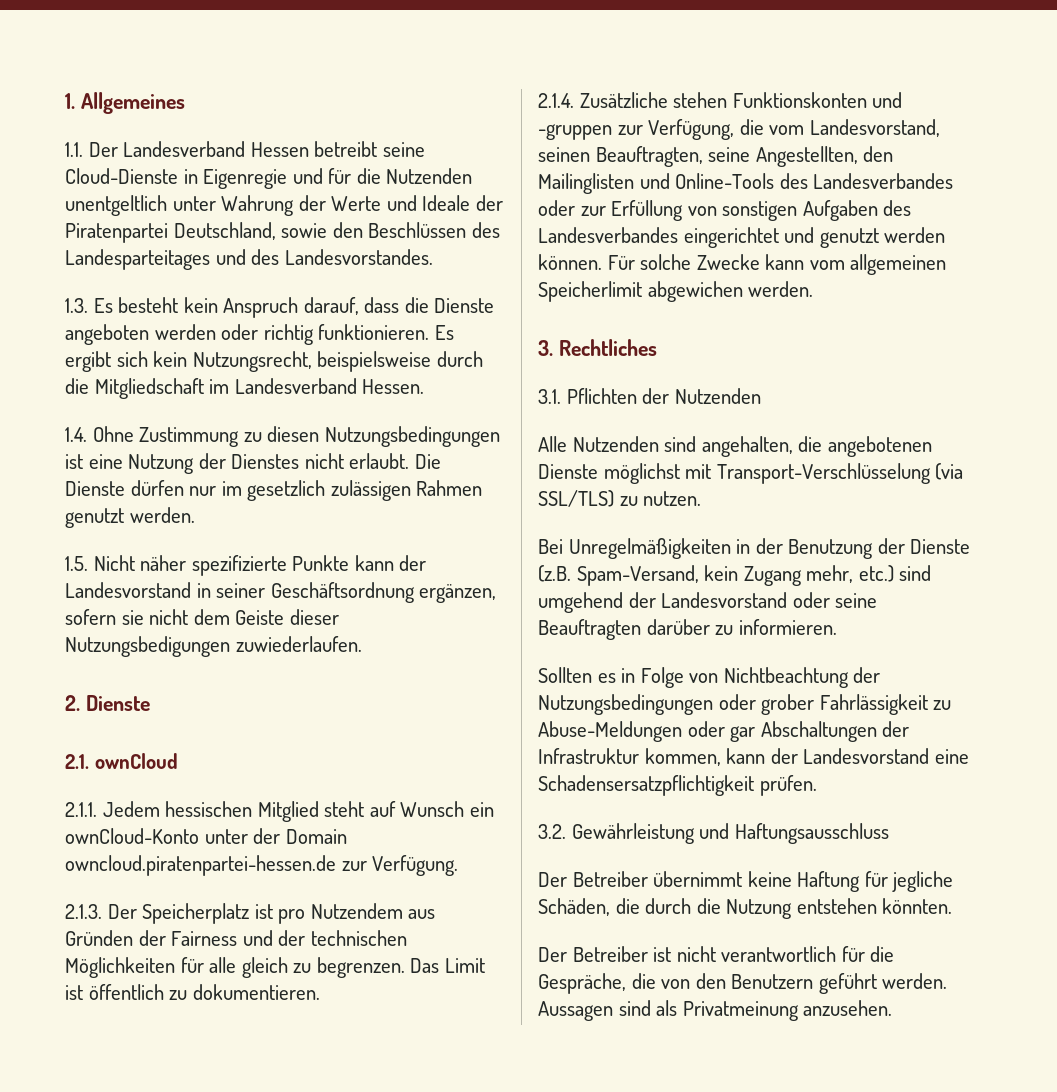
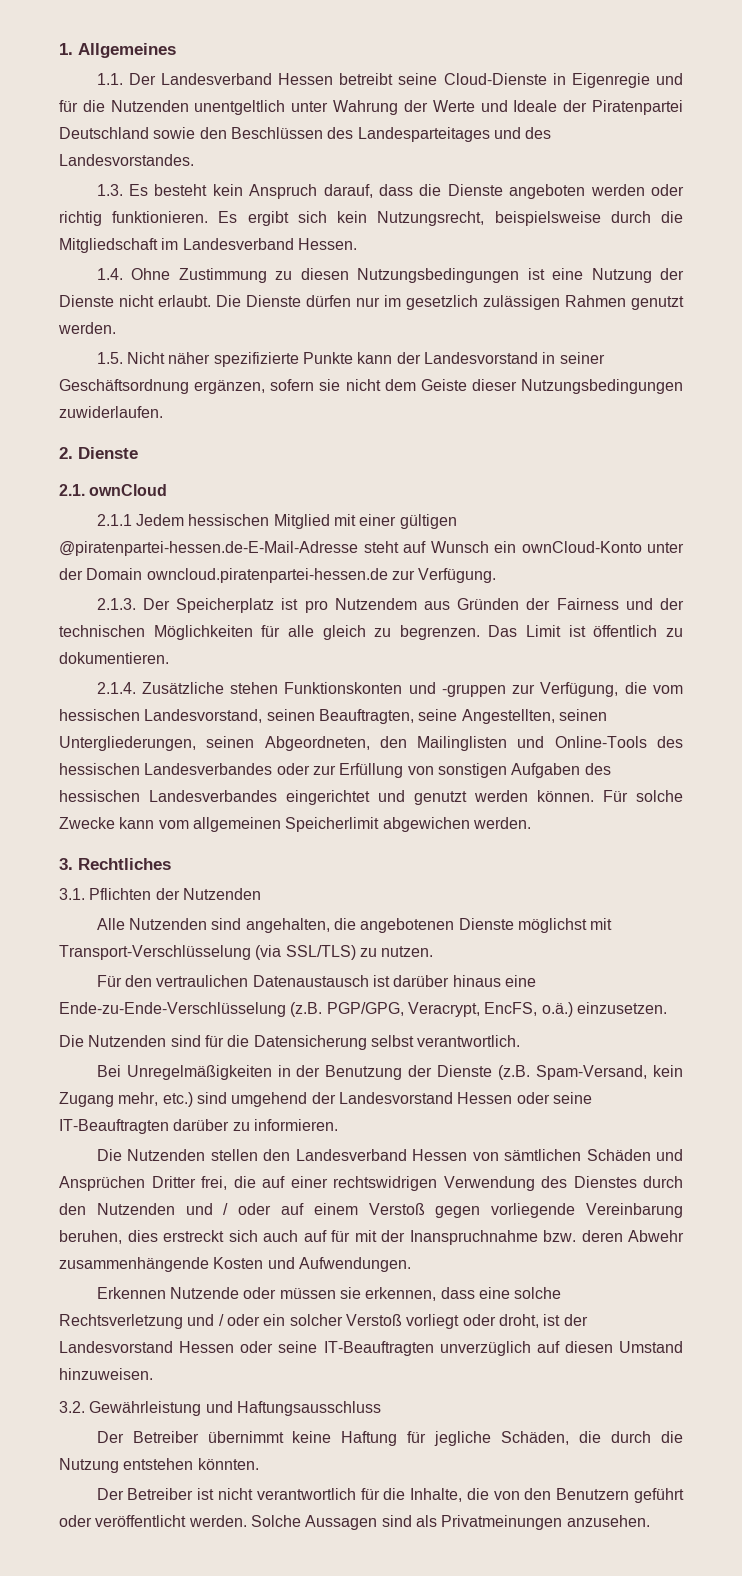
- 1.1. Der Landesverband Hessen betreibt seine Cloud-Dienste in Eigenregie und für die Nutzenden unentgeltlich unter Wahrung der Werte und Ideale der Piratenpartei Deutschland, sowie den Beschlüssen des Landesparteitages und des Landesvorstandes.
+ 1.1. Der Landesverband Hessen betreibt seine Cloud-Dienste in Eigenregie und für die Nutzenden unentgeltlich unter Wahrung der Werte und Ideale der Piratenpartei Deutschland sowie den Beschlüssen des Landesparteitages und des Landesvorstandes.
- 1.4. Ohne Zustimmung zu diesen Nutzungsbedingungen ist eine Nutzung der Dienstes nicht erlaubt.
+ 1.4. Ohne Zustimmung zu diesen Nutzungsbedingungen ist eine Nutzung der Dienste nicht erlaubt.
- 1.5. Nicht näher spezifizierte Punkte kann der Landesvorstand in seiner Geschäftsordnung ergänzen, sofern sie nicht dem Geiste dieser Nutzungsbedigungen zuwiederlaufen.
+ 1.5. Nicht näher spezifizierte Punkte kann der Landesvorstand in seiner Geschäftsordnung ergänzen, sofern sie nicht dem Geiste dieser Nutzungsbedingungen zuwiderlaufen.
- 2.1.1. Jedem hessischen Mitglied steht auf Wunsch ein ownCloud-Konto unter der Domain owncloud.piratenpartei-hessen.de zur Verfügung.
+ 2.1.1 Jedem hessischen Mitglied mit einer gültigen @piratenpartei-hessen.de-E-Mail-Adresse steht auf Wunsch ein ownCloud-Konto unter der Domain owncloud.piratenpartei-hessen.de zur Verfügung.
- 2.1.4. Zusätzliche stehen Funktionskonten und -gruppen zur Verfügung, die vom Landesvorstand, seinen Beauftragten, seine Angestellten, den Mailinglisten und Online-Tools des Landesverbandes oder zur Erfüllung von sonstigen Aufgaben des Landesverbandes eingerichtet und genutzt werden können.
+ 2.1.4. Zusätzliche stehen Funktionskonten und -gruppen zur Verfügung, die vom hessischen Landesvorstand, seinen Beauftragten, seine Angestellten, seinen Untergliederungen, seinen Abgeordneten, den Mailinglisten und Online-Tools des hessischen Landesverbandes oder zur Erfüllung von sonstigen Aufgaben des hessischen Landesverbandes eingerichtet und genutzt werden können.
+ Für den vertraulichen Datenaustausch ist darüber hinaus eine Ende-zu-Ende-Verschlüsselung (z.B. PGP/GPG, Veracrypt, EncFS, o.ä.) einzusetzen.
+ Die Nutzenden sind für die Datensicherung selbst verantwortlich.
- Bei Unregelmäßigkeiten in der Benutzung der Dienste (z.B. Spam-Versand, kein Zugang mehr, etc.) sind umgehend der Landesvorstand oder seine Beauftragten darüber zu informieren.
+ Bei Unregelmäßigkeiten in der Benutzung der Dienste (z.B. Spam-Versand, kein Zugang mehr, etc.) sind umgehend der Landesvorstand Hessen oder seine IT-Beauftragten darüber zu informieren.
- Sollten es in Folge von Nichtbeachtung der Nutzungsbedingungen oder grober Fahrlässigkeit zu Abuse-Meldungen oder gar Abschaltungen der Infrastruktur kommen, kann der Landesvorstand eine Schadensersatzpflichtigkeit prüfen.
+ Die Nutzenden stellen den Landesverband Hessen von sämtlichen Schäden und Ansprüchen Dritter frei, die auf einer rechtswidrigen Verwendung des Dienstes durch den Nutzenden und / oder auf einem Verstoß gegen vorliegende Vereinbarung beruhen, dies erstreckt sich auch auf für mit der Inanspruchnahme bzw. deren Abwehr zusammenhängende Kosten und Aufwendungen.
+ Erkennen Nutzende oder müssen sie erkennen, dass eine solche Rechtsverletzung und / oder ein solcher Verstoß vorliegt oder droht, ist der Landesvorstand Hessen oder seine IT-Beauftragten unverzüglich auf diesen Umstand hinzuweisen.
- Der Betreiber ist nicht verantwortlich für die Gespräche, die von den Benutzern geführt werden. Aussagen sind als Privatmeinung anzusehen.
+ Der Betreiber ist nicht verantwortlich für die Inhalte, die von den Benutzern geführt oder veröffentlicht werden. Solche Aussagen sind als Privatmeinungen anzusehen.

